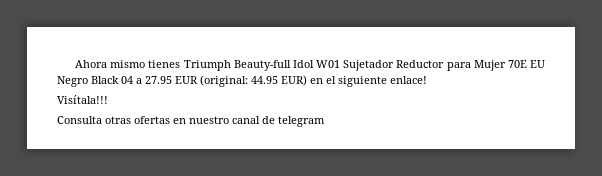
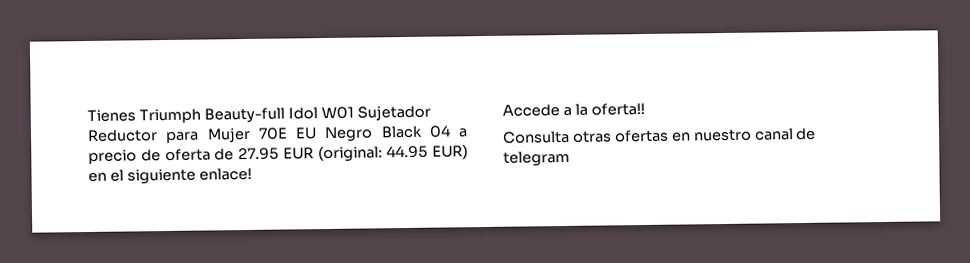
- Ahora mismo tienes Triumph Beauty-full Idol W01 Sujetador Reductor para Mujer 70E EU Negro Black 04 a 27.95 EUR (original: 44.95 EUR) en el siguiente enlace!
+ Tienes Triumph Beauty-full Idol W01 Sujetador Reductor para Mujer 70E EU Negro Black 04 a precio de oferta de 27.95 EUR (original: 44.95 EUR) en el siguiente enlace!
- Visítala!!!
+ Accede a la oferta!!

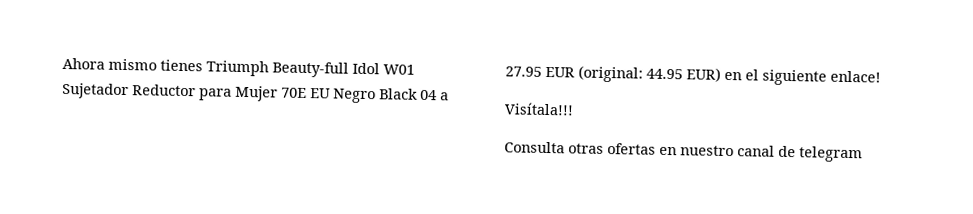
- Tienes Triumph Beauty-full Idol W01 Sujetador Reductor para Mujer 70E EU Negro Black 04 a precio de oferta de 27.95 EUR (original: 44.95 EUR) en el siguiente enlace!
+ Ahora mismo tienes Triumph Beauty-full Idol W01 Sujetador Reductor para Mujer 70E EU Negro Black 04 a 27.95 EUR (original: 44.95 EUR) en el siguiente enlace!
- Accede a la oferta!!
+ Visítala!!!

